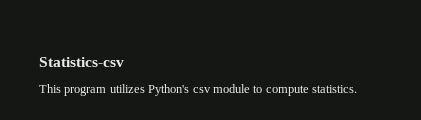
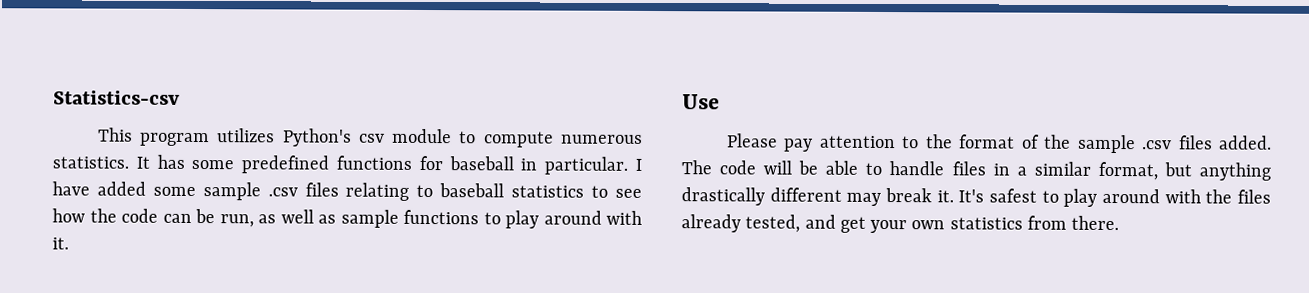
- This program utilizes Python's csv module to compute statistics.
+ This program utilizes Python's csv module to compute numerous statistics. It has some predefined functions for baseball in particular. I have added some sample .csv files relating to baseball statistics to see how the code can be run, as well as sample functions to play around with it.
+ Use
+ Please pay attention to the format of the sample .csv files added. The code will be able to handle files in a similar format, but anything drastically different may break it. It's safest to play around with the files already tested, and get your own statistics from there.

